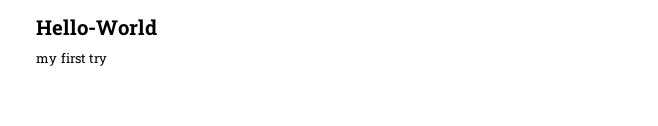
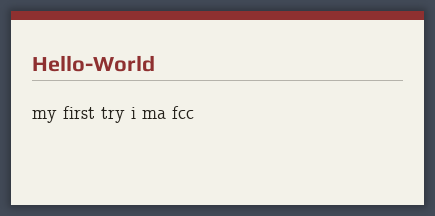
- my first try
+ my first try i ma fcc

